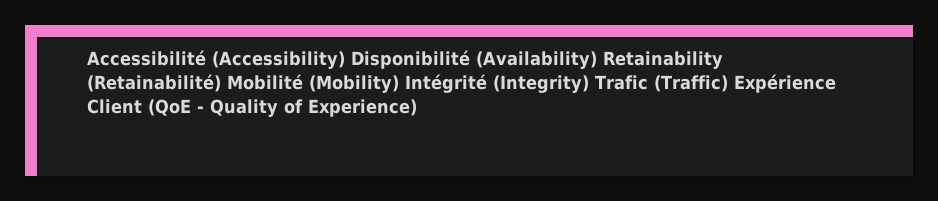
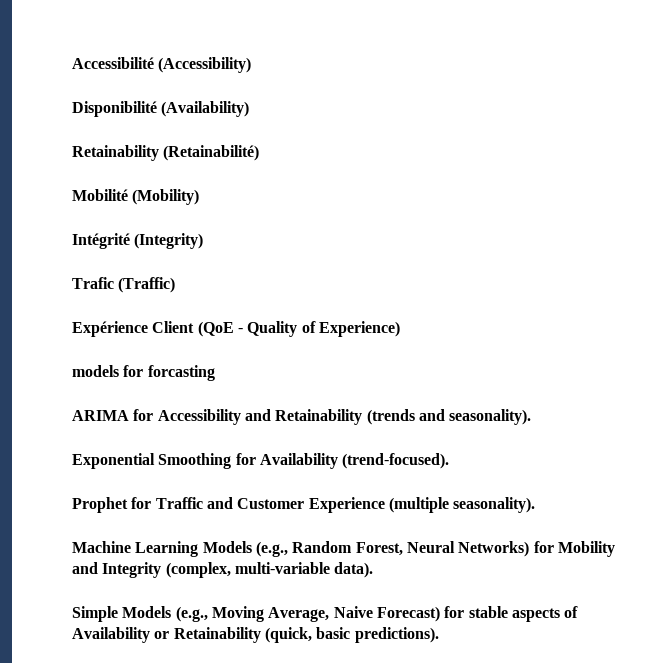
- Accessibilité (Accessibility) Disponibilité (Availability) Retainability (Retainabilité) Mobilité (Mobility) Intégrité (Integrity) Trafic (Traffic) Expérience Client (QoE - Quality of Experience)
+ Accessibilité (Accessibility)
+ Disponibilité (Availability)
+ Retainability (Retainabilité)
+ Mobilité (Mobility)
+ Intégrité (Integrity)
+ Trafic (Traffic)
+ Expérience Client (QoE - Quality of Experience)
+ models for forcasting
+ ARIMA for Accessibility and Retainability (trends and seasonality).
+ Exponential Smoothing for Availability (trend-focused).
+ Prophet for Traffic and Customer Experience (multiple seasonality).
+ Machine Learning Models (e.g., Random Forest, Neural Networks) for Mobility and Integrity (complex, multi-variable data).
+ Simple Models (e.g., Moving Average, Naive Forecast) for stable aspects of Availability or Retainability (quick, basic predictions).

